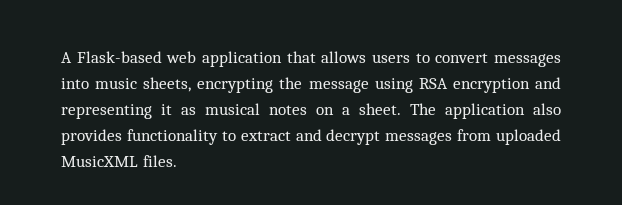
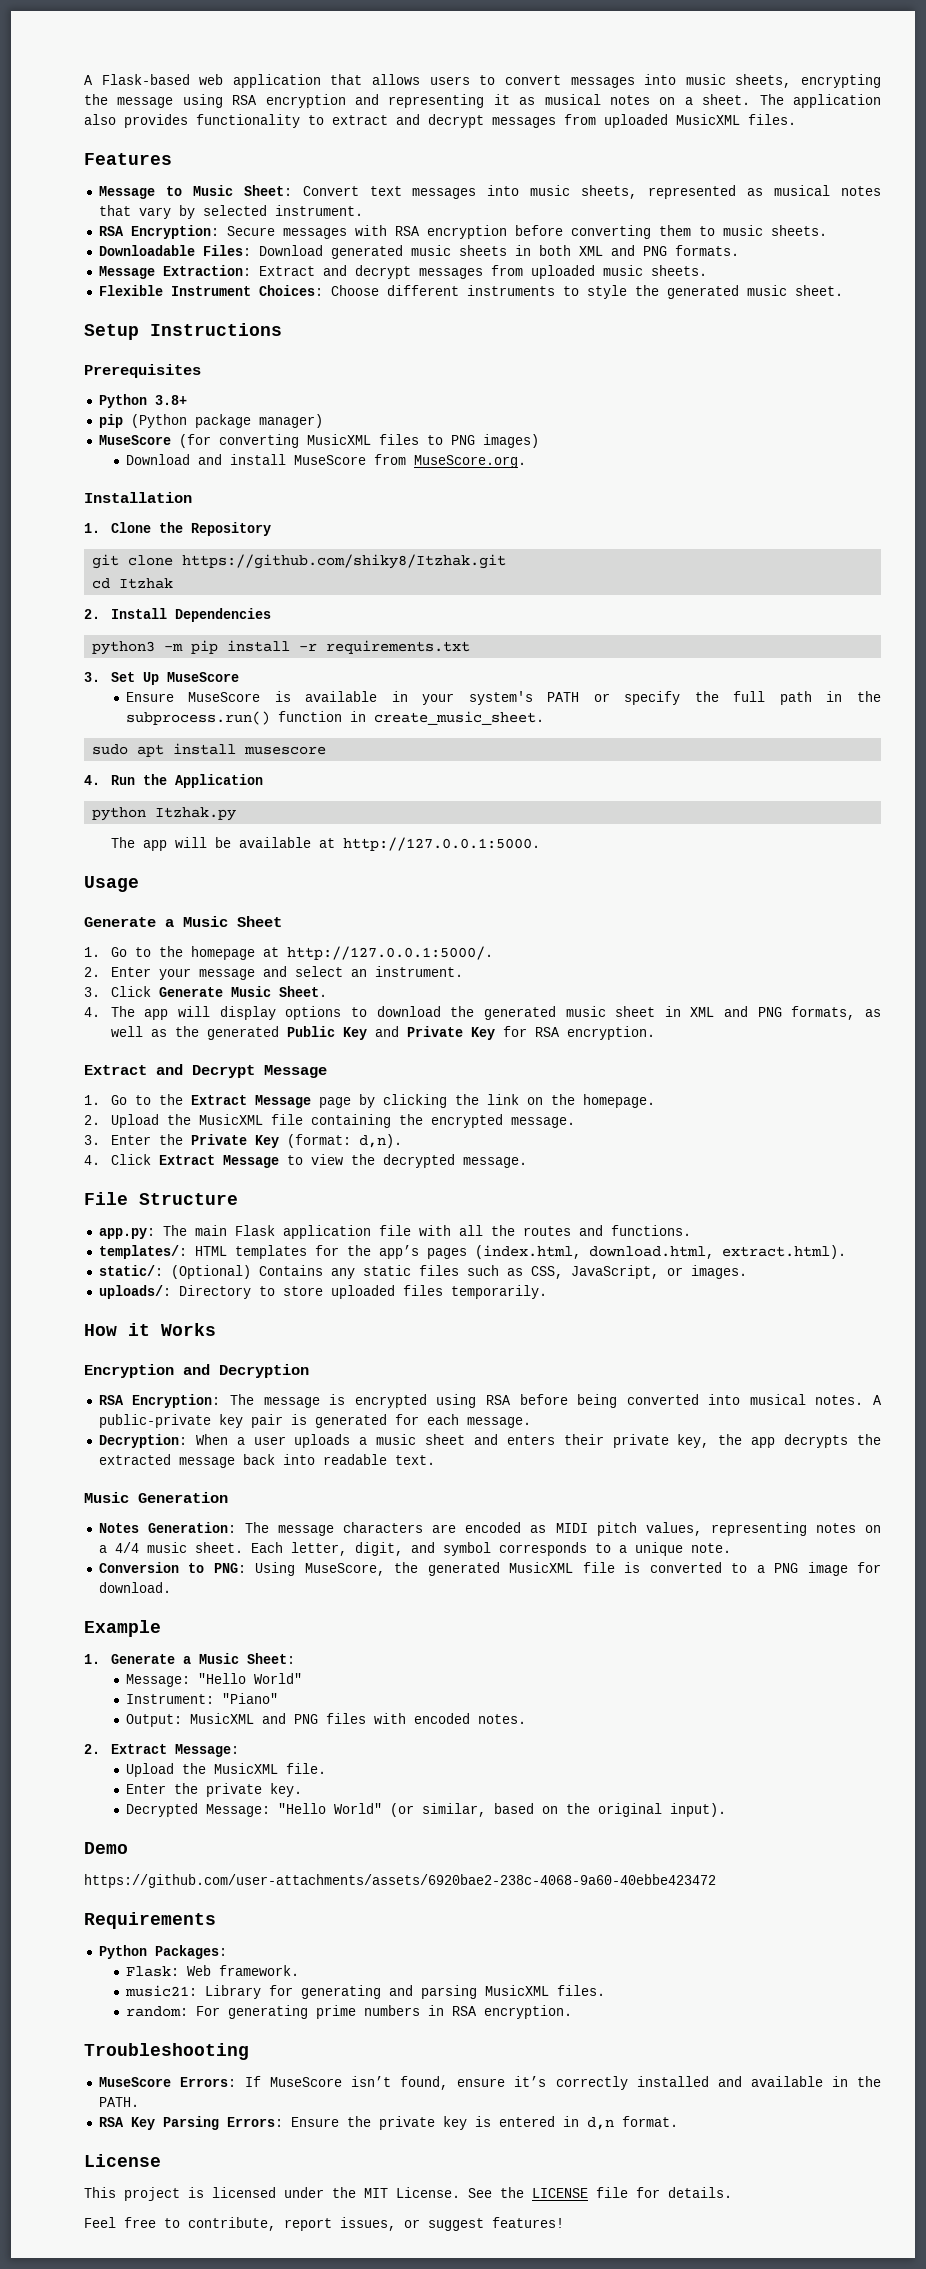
+ Features
+ Message to Music Sheet: Convert text messages into music sheets, represented as musical notes that vary by selected instrument.
+ RSA Encryption: Secure messages with RSA encryption before converting them to music sheets.
+ Downloadable Files: Download generated music sheets in both XML and PNG formats.
+ Message Extraction: Extract and decrypt messages from uploaded music sheets.
+ Flexible Instrument Choices: Choose different instruments to style the generated music sheet.
+ Setup Instructions
+ Prerequisites
+ Python 3.8+
+ pip (Python package manager)
+ MuseScore (for converting MusicXML files to PNG images)
+ Download and install MuseScore from MuseScore.org.
+ Installation
+ 1. Clone the Repository
+ git clone https://github.com/shiky8/Itzhak.git
+ cd Itzhak
+ 2. Install Dependencies
+ python3 -m pip install -r requirements.txt
+ 3. Set Up MuseScore
+ Ensure MuseScore is available in your system's PATH or specify the full path in the subprocess.run() function in create_music_sheet.
+ sudo apt install musescore
+ 4. Run the Application
+ python Itzhak.py
+ The app will be available at http://127.0.0.1:5000.
+ Usage
+ Generate a Music Sheet
+ 1. Go to the homepage at http://127.0.0.1:5000/.
+ 2. Enter your message and select an instrument.
+ 3. Click Generate Music Sheet.
+ 4. The app will display options to download the generated music sheet in XML and PNG formats, as well as the generated Public Key and Private Key for RSA encryption.
+ Extract and Decrypt Message
+ 1. Go to the Extract Message page by clicking the link on the homepage.
+ 2. Upload the MusicXML file containing the encrypted message.
+ 3. Enter the Private Key (format: d,n).
+ 4. Click Extract Message to view the decrypted message.
+ File Structure
+ app.py: The main Flask application file with all the routes and functions.
+ templates/: HTML templates for the app’s pages (index.html, download.html, extract.html).
+ static/: (Optional) Contains any static files such as CSS, JavaScript, or images.
+ uploads/: Directory to store uploaded files temporarily.
+ How it Works
+ Encryption and Decryption
+ RSA Encryption: The message is encrypted using RSA before being converted into musical notes. A public-private key pair is generated for each message.
+ Decryption: When a user uploads a music sheet and enters their private key, the app decrypts the extracted message back into readable text.
+ Music Generation
+ Notes Generation: The message characters are encoded as MIDI pitch values, representing notes on a 4/4 music sheet. Each letter, digit, and symbol corresponds to a unique note.
+ Conversion to PNG: Using MuseScore, the generated MusicXML file is converted to a PNG image for download.
+ Example
+ 1. Generate a Music Sheet:
+ Message: "Hello World"
+ Instrument: "Piano"
+ Output: MusicXML and PNG files with encoded notes.
+ 2. Extract Message:
+ Upload the MusicXML file.
+ Enter the private key.
+ Decrypted Message: "Hello World" (or similar, based on the original input).
+ Demo
+ https://github.com/user-attachments/assets/6920bae2-238c-4068-9a60-40ebbe423472
+ Requirements
+ Python Packages:
+ Flask: Web framework.
+ music21: Library for generating and parsing MusicXML files.
+ random: For generating prime numbers in RSA encryption.
+ Troubleshooting
+ MuseScore Errors: If MuseScore isn’t found, ensure it’s correctly installed and available in the PATH.
+ RSA Key Parsing Errors: Ensure the private key is entered in d,n format.
+ License
+ This project is licensed under the MIT License. See the LICENSE file for details.
+ Feel free to contribute, report issues, or suggest features!

